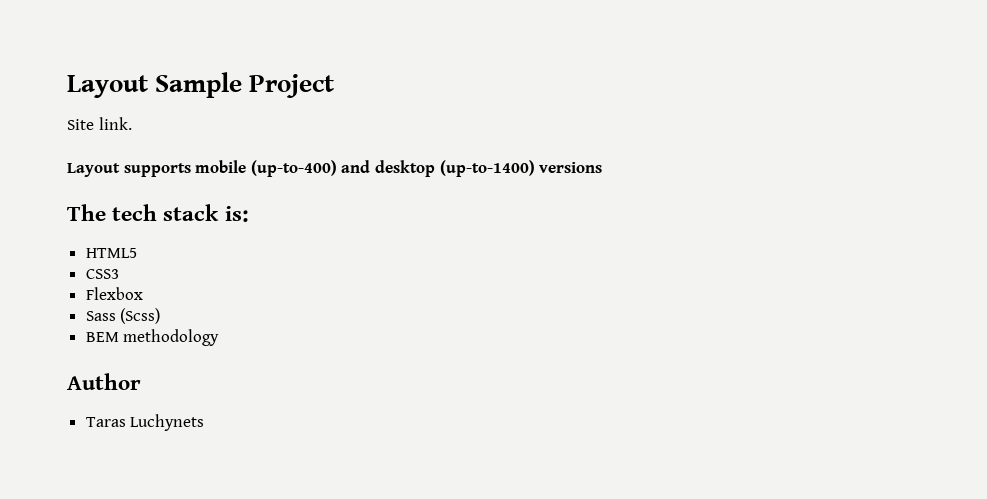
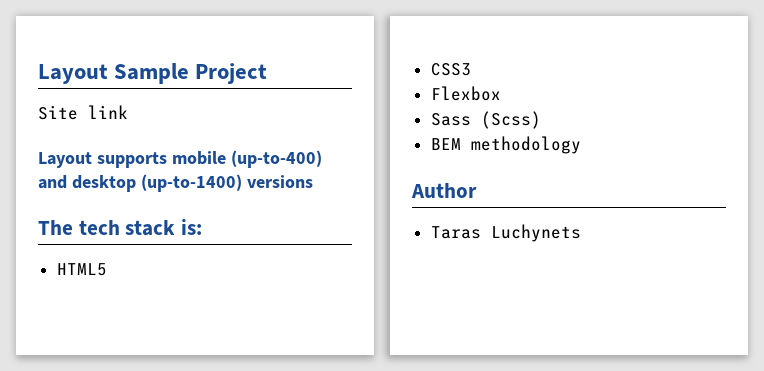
- Site link.
+ Site link

